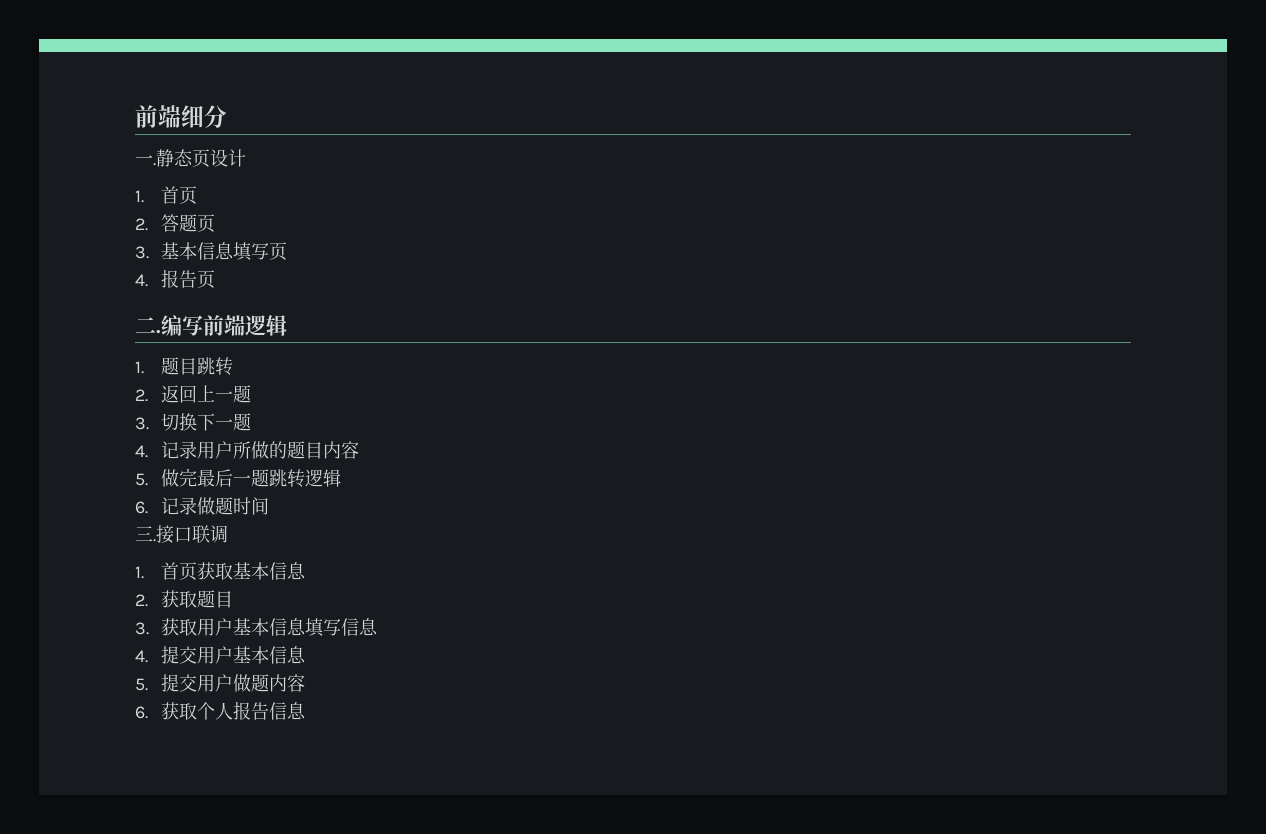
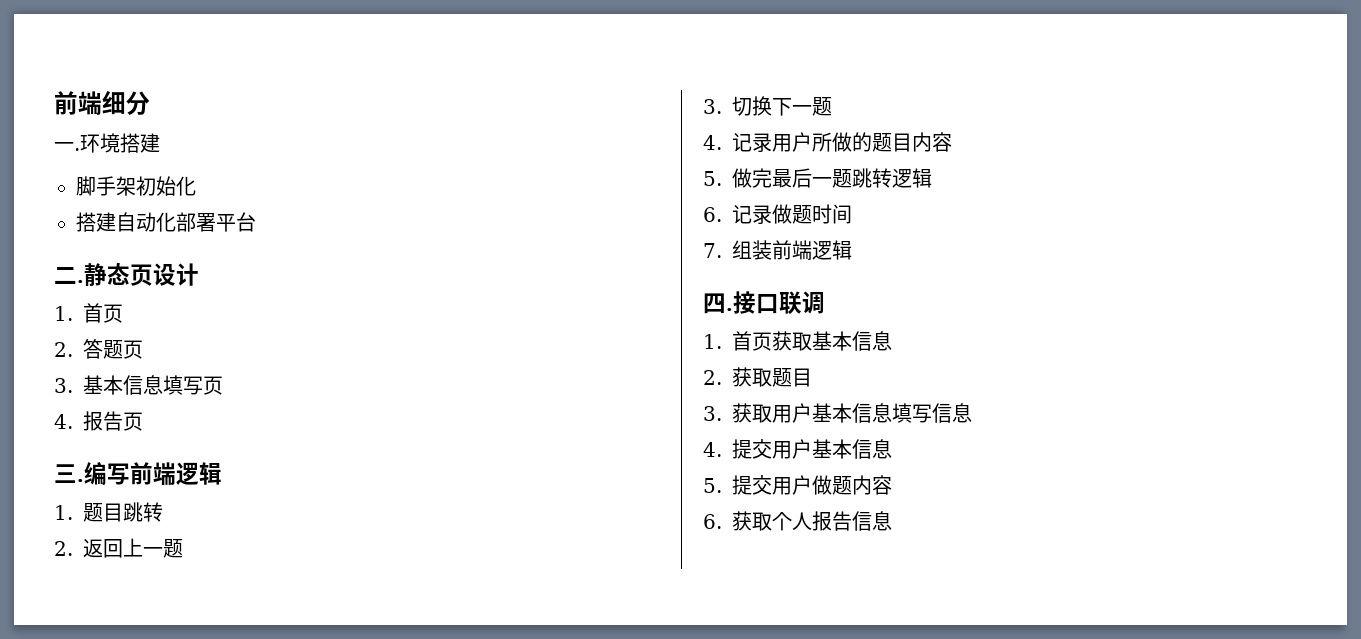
+ 环境搭建
+ 脚手架初始化
+ 搭建自动化部署平台
+ 二.
- 二.
+ 三.
- 三.
+ 7.组装前端逻辑
+ 四.

